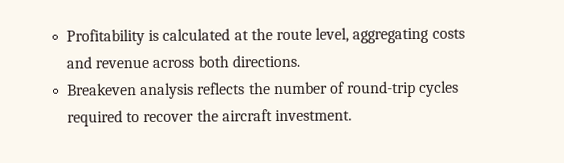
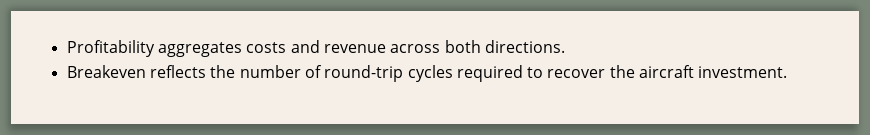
- Profitability is calculated at the route level, aggregating costs and revenue across both directions.
+ Profitability aggregates costs and revenue across both directions.
- Breakeven analysis reflects the number of round-trip cycles required to recover the aircraft investment.
+ Breakeven reflects the number of round-trip cycles required to recover the aircraft investment.

